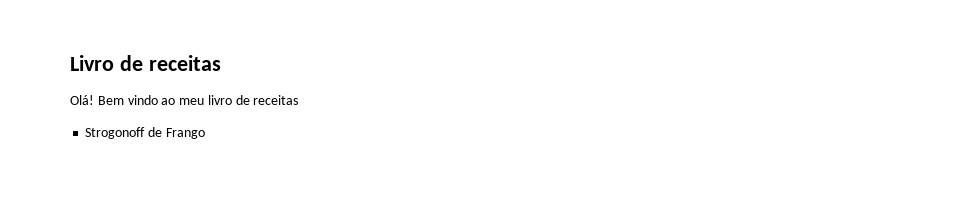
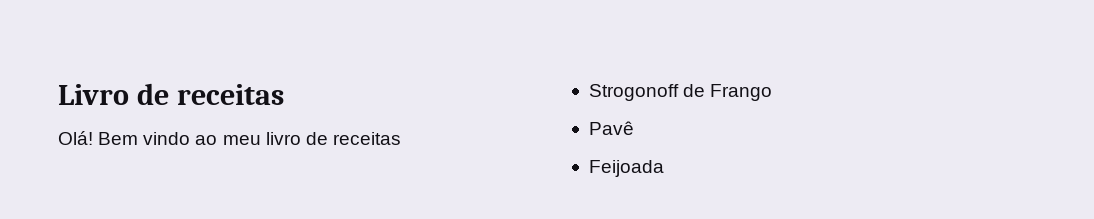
+ Pavê
+ Feijoada

